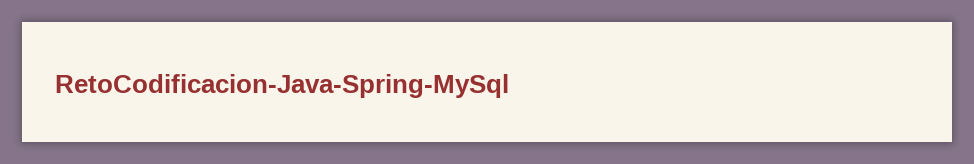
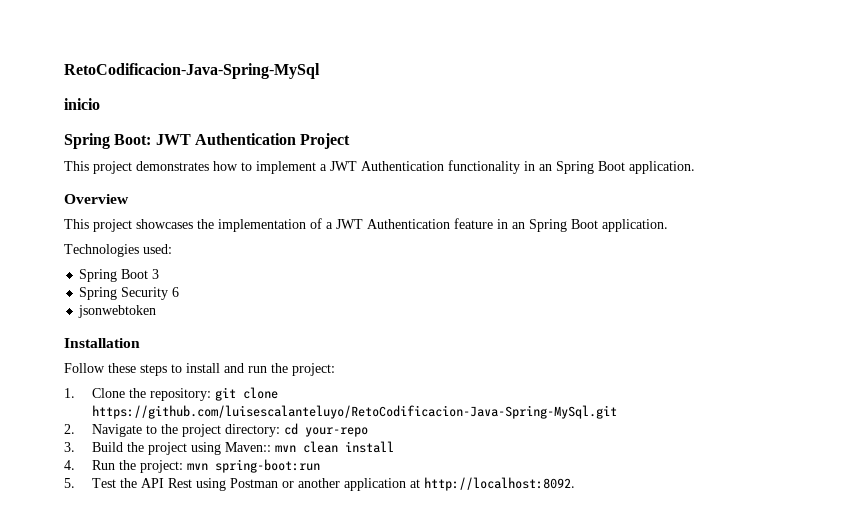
+ inicio
+ Spring Boot: JWT Authentication Project
+ This project demonstrates how to implement a JWT Authentication functionality in an Spring Boot application.
+ Overview
+ This project showcases the implementation of a JWT Authentication feature in an Spring Boot application.
+ Technologies used:
+ Spring Boot 3
+ Spring Security 6
+ jsonwebtoken
+ Installation
+ Follow these steps to install and run the project:
+ 1. Clone the repository: git clone https://github.com/luisescalanteluyo/RetoCodificacion-Java-Spring-MySql.git
+ 2. Navigate to the project directory: cd your-repo
+ 3. Build the project using Maven:: mvn clean install
+ 4. Run the project: mvn spring-boot:run
+ 5. Test the API Rest using Postman or another application at http://localhost:8092.

